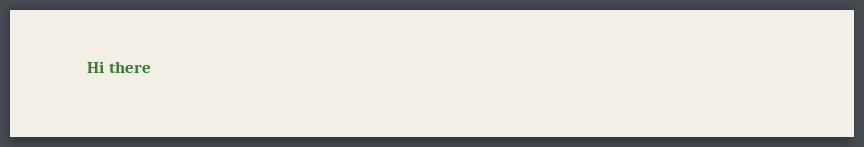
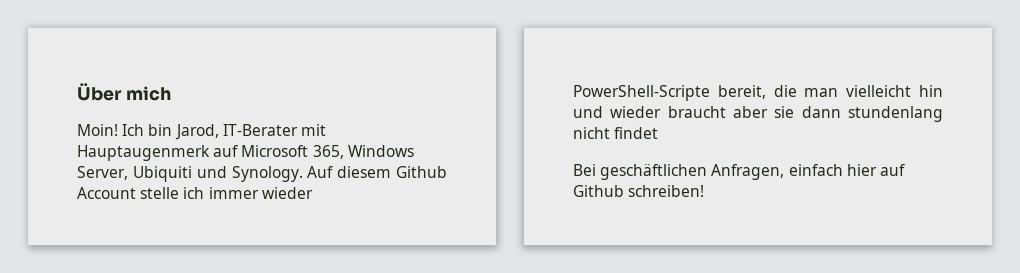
- Hi there
+ Über mich
+ Moin! Ich bin Jarod, IT-Berater mit Hauptaugenmerk auf Microsoft 365, Windows Server, Ubiquiti und Synology. Auf diesem Github Account stelle ich immer wieder PowerShell-Scripte bereit, die man vielleicht hin und wieder braucht aber sie dann stundenlang nicht findet
+ Bei geschäftlichen Anfragen, einfach hier auf Github schreiben!

